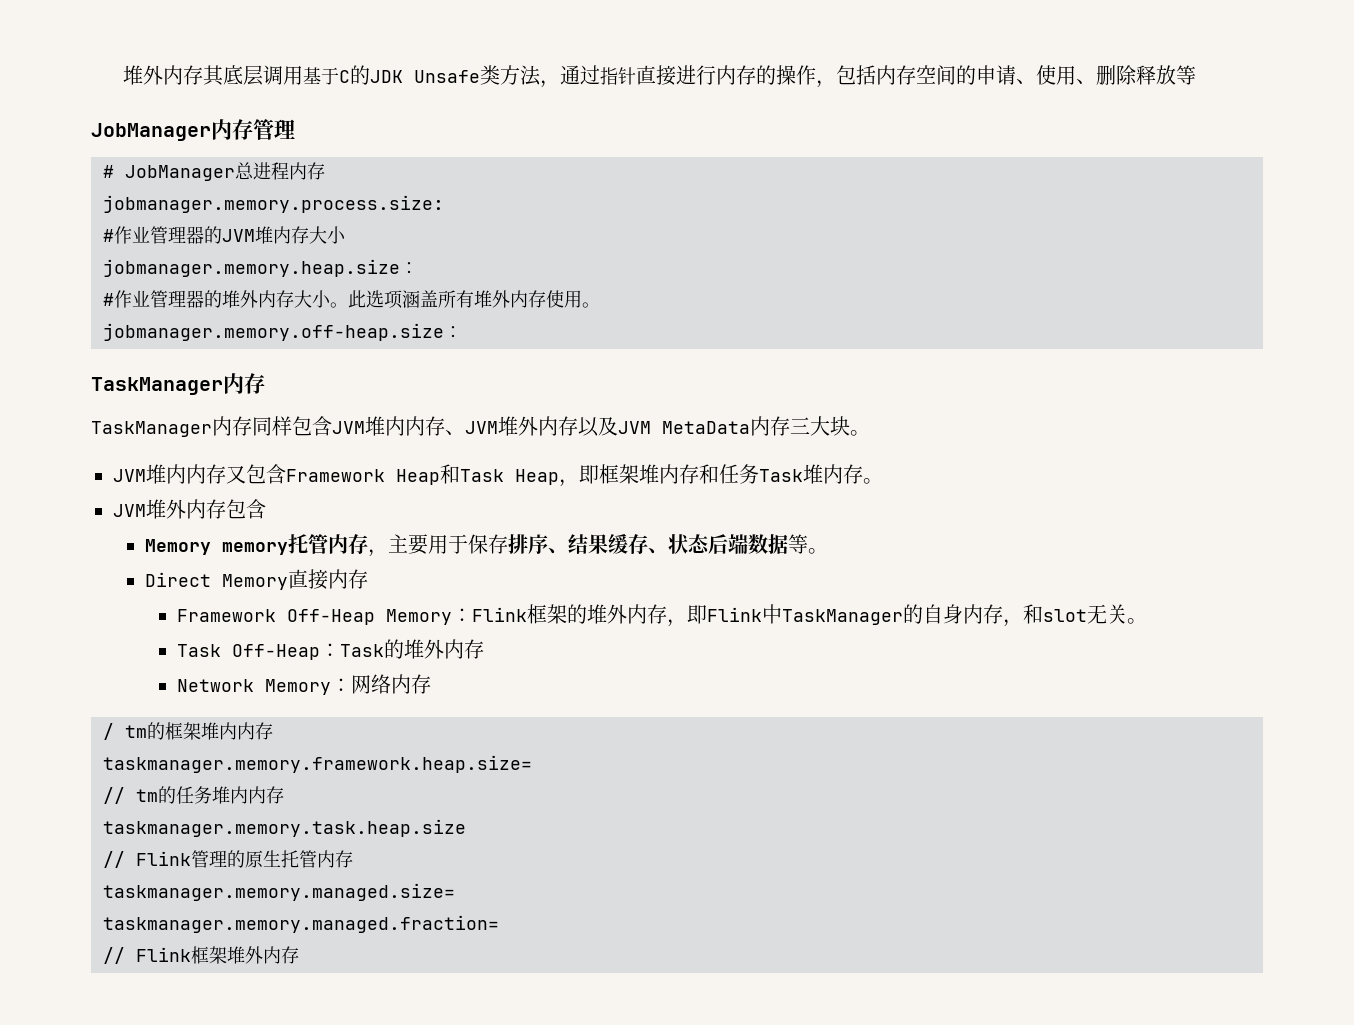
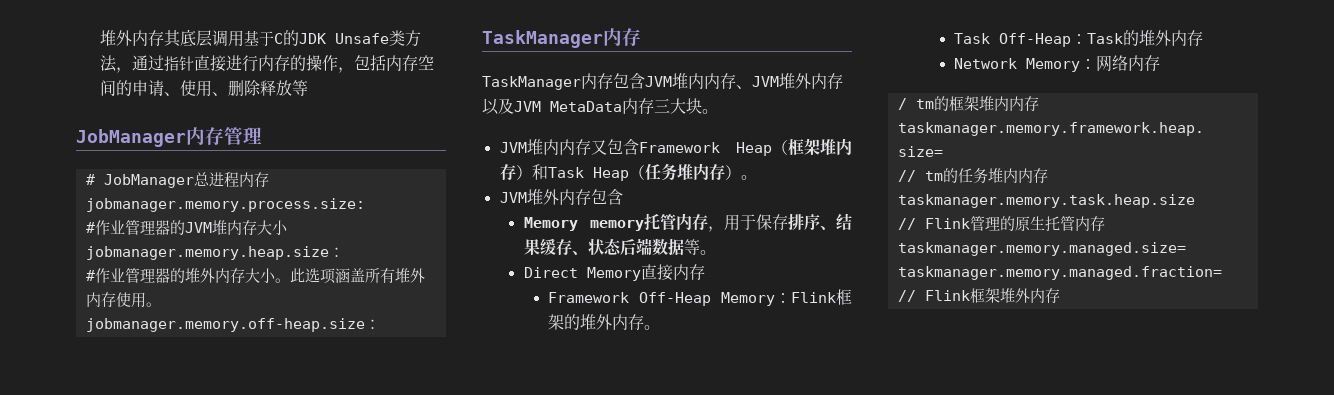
- TaskManager内存同样包含JVM堆内内存、JVM堆外内存以及JVM MetaData内存三大块。
+ TaskManager内存包含JVM堆内内存、JVM堆外内存以及JVM MetaData内存三大块。
- JVM堆内内存又包含Framework Heap和Task Heap，即框架堆内存和任务Task堆内存。
+ JVM堆内内存又包含Framework Heap（框架堆内存）和Task Heap（任务堆内存）。
- Memory memory托管内存，主要用于保存排序、结果缓存、状态后端数据等。
+ Memory memory托管内存，用于保存排序、结果缓存、状态后端数据等。
- Framework Off-Heap Memory：Flink框架的堆外内存，即Flink中TaskManager的自身内存，和slot无关。
+ Framework Off-Heap Memory：Flink框架的堆外内存。

